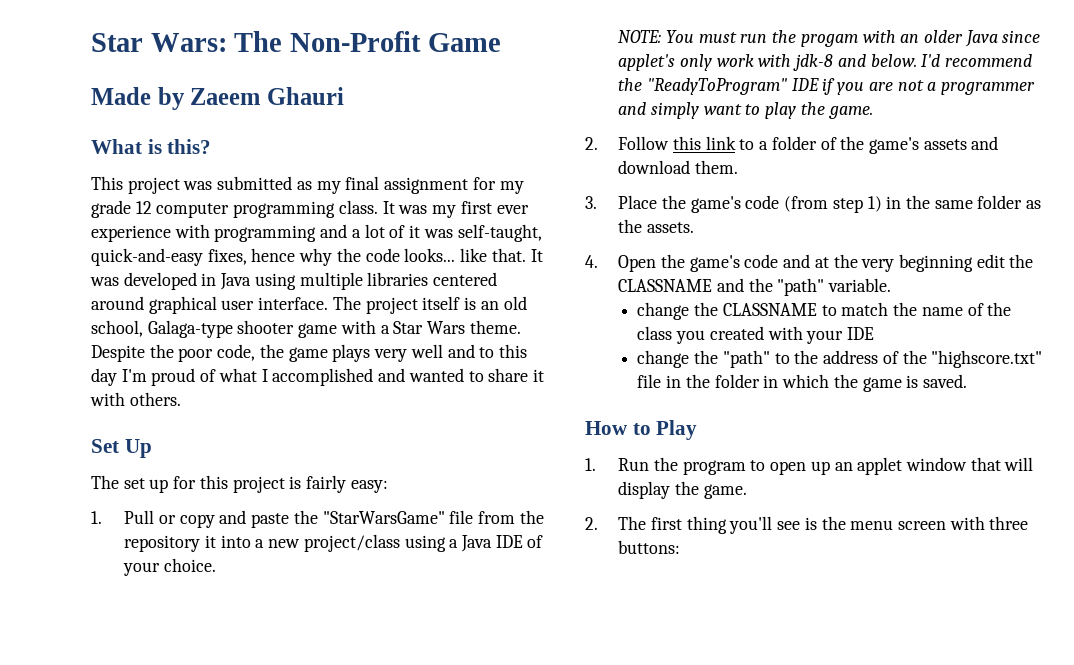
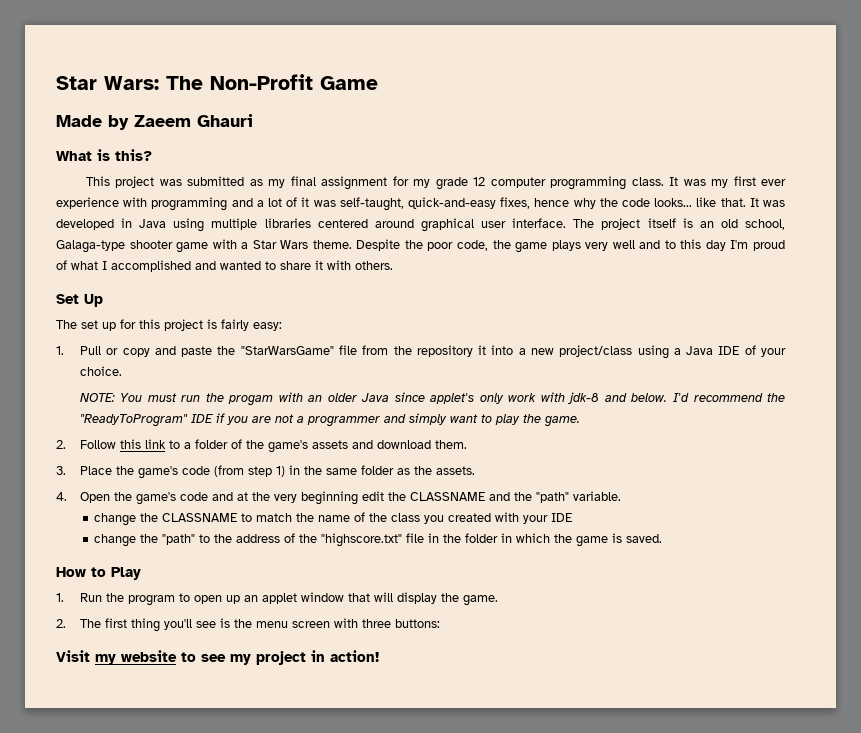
+ Visit my website to see my project in action!

